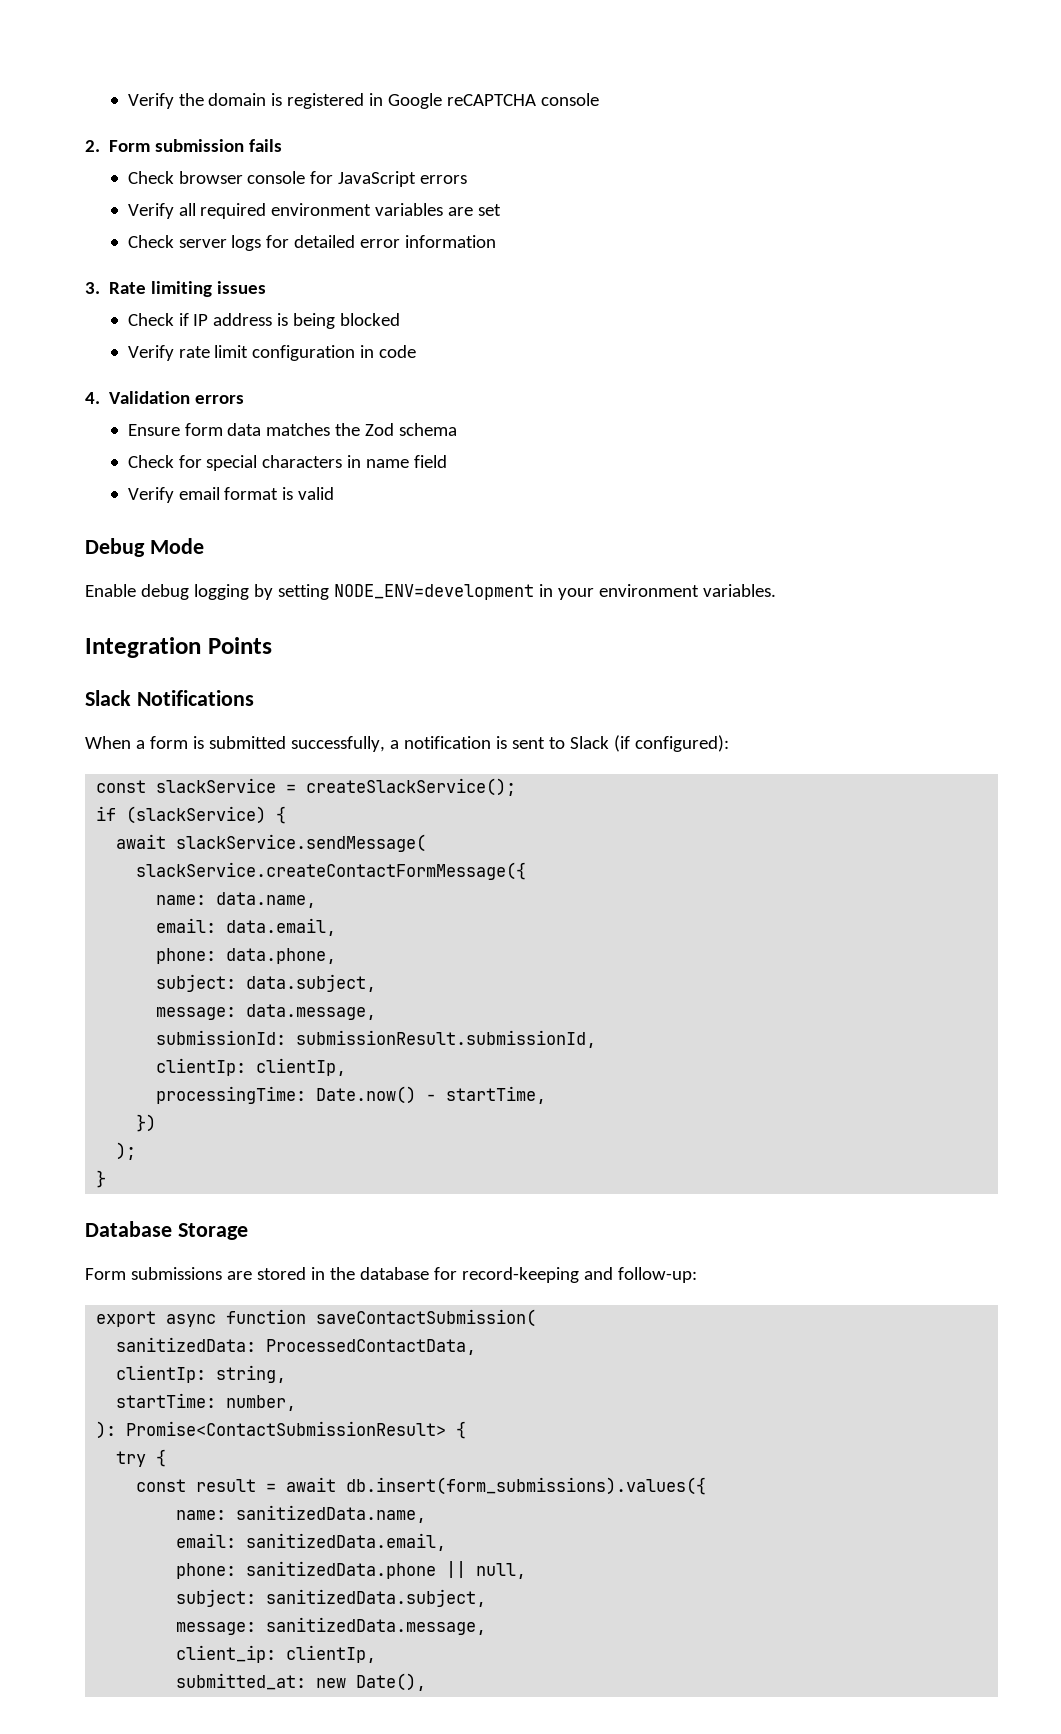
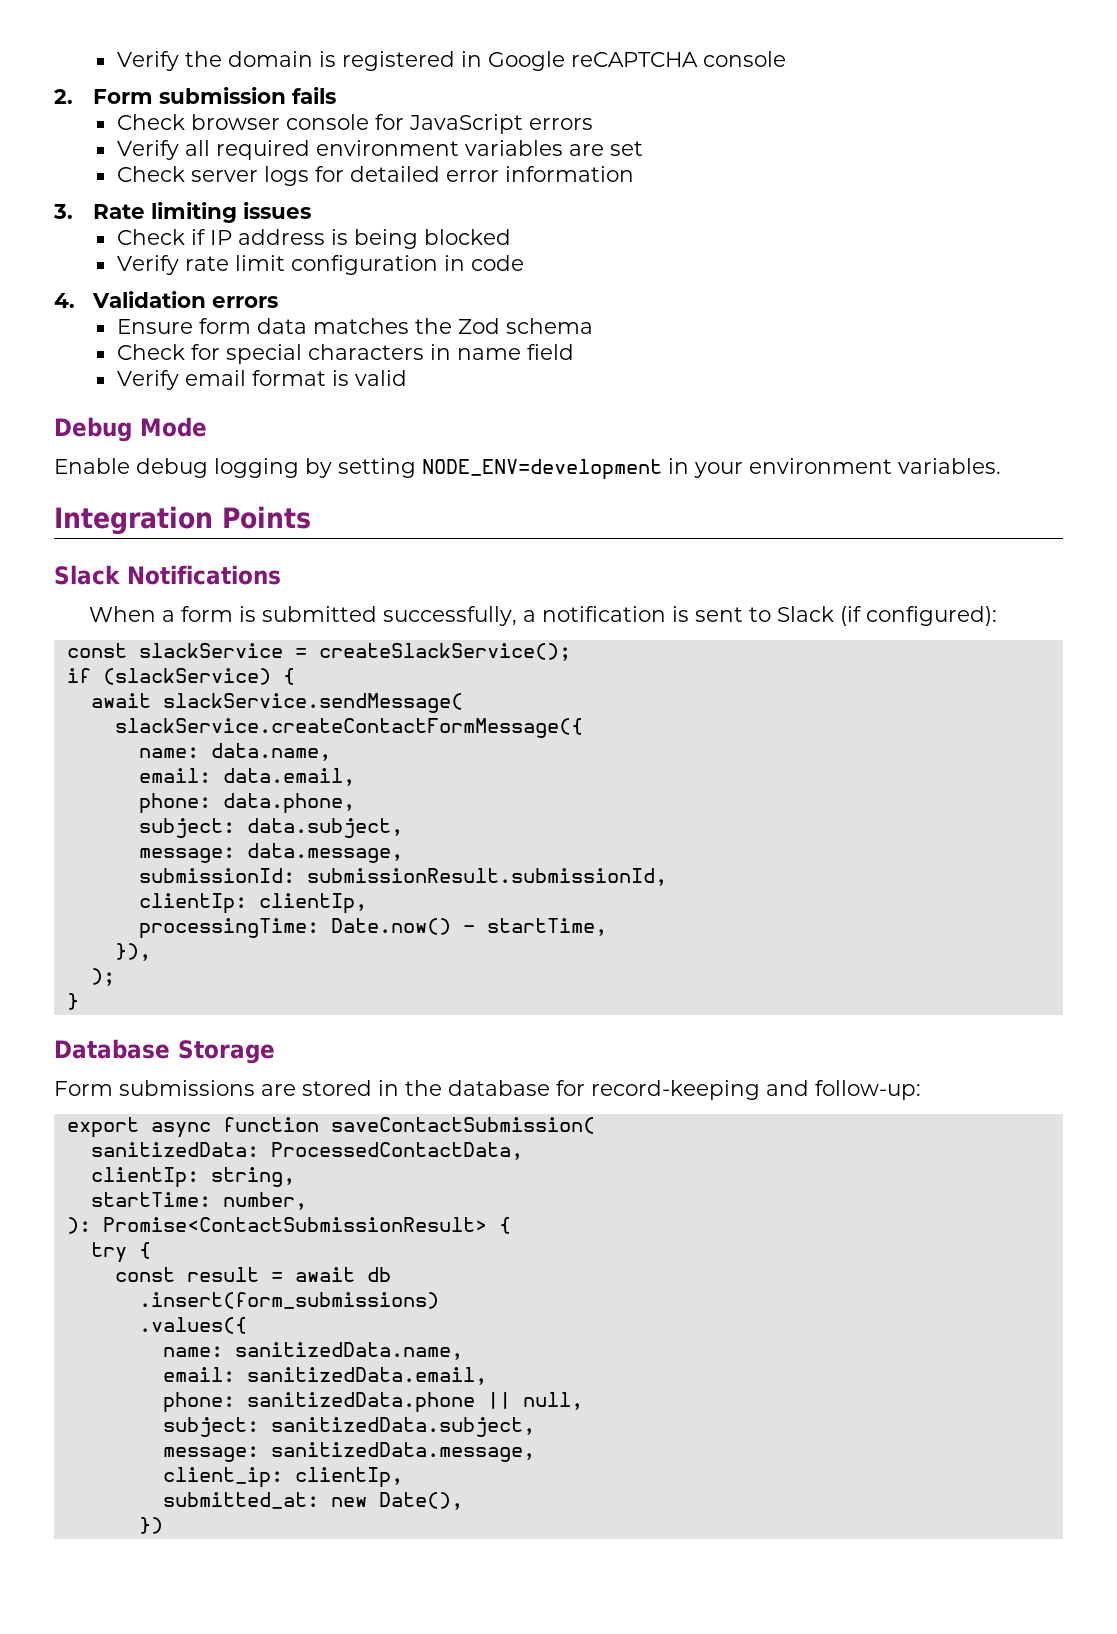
- })
+ }),
- const result = await db.insert(form_submissions).values({
+ const result = await db
+ .insert(form_submissions)
+ .values({
+ })

